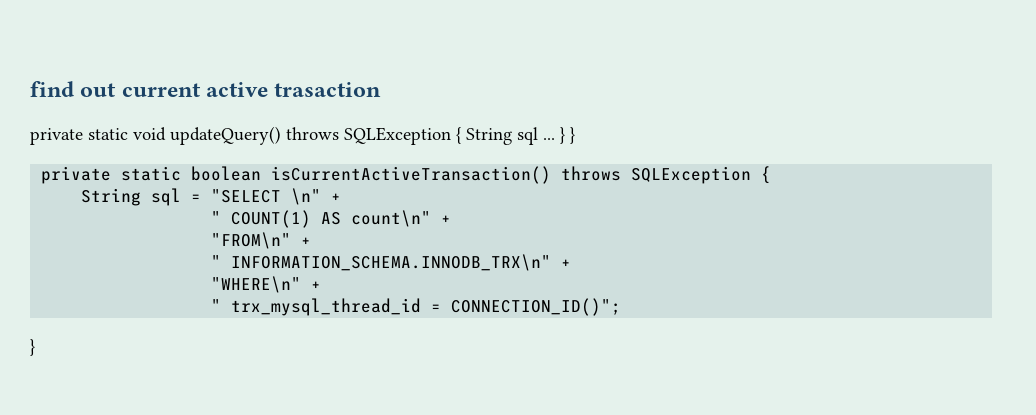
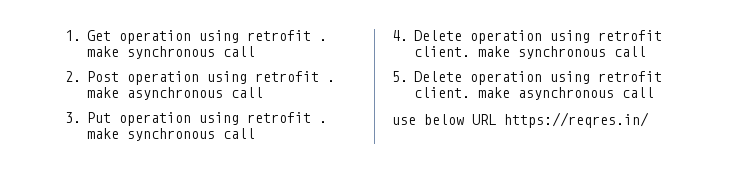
- find out current active trasaction
- private static void updateQuery() throws SQLException { String sql ... } }
- private static boolean isCurrentActiveTransaction() throws SQLException {
- String sql = "SELECT \n" +
- " COUNT(1) AS count\n" +
- "FROM\n" +
- " INFORMATION_SCHEMA.INNODB_TRX\n" +
- "WHERE\n" +
- " trx_mysql_thread_id = CONNECTION_ID()";
- }
+ 1. Get operation using retrofit . make synchronous call
+ 2. Post operation using retrofit . make asynchronous call
+ 3. Put operation using retrofit . make synchronous call
+ 4. Delete operation using retrofit client. make synchronous call
+ 5. Delete operation using retrofit client. make asynchronous call
+ use below URL https://reqres.in/

